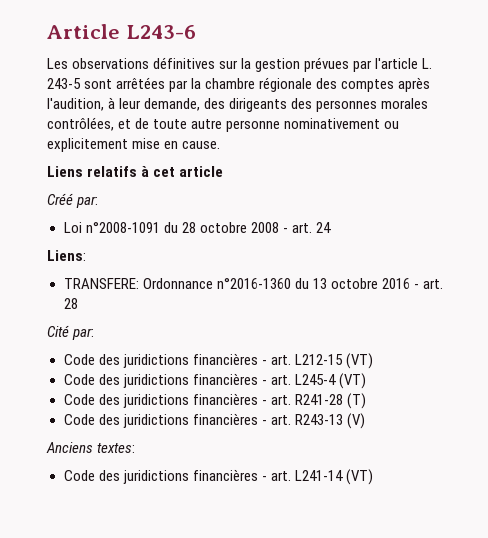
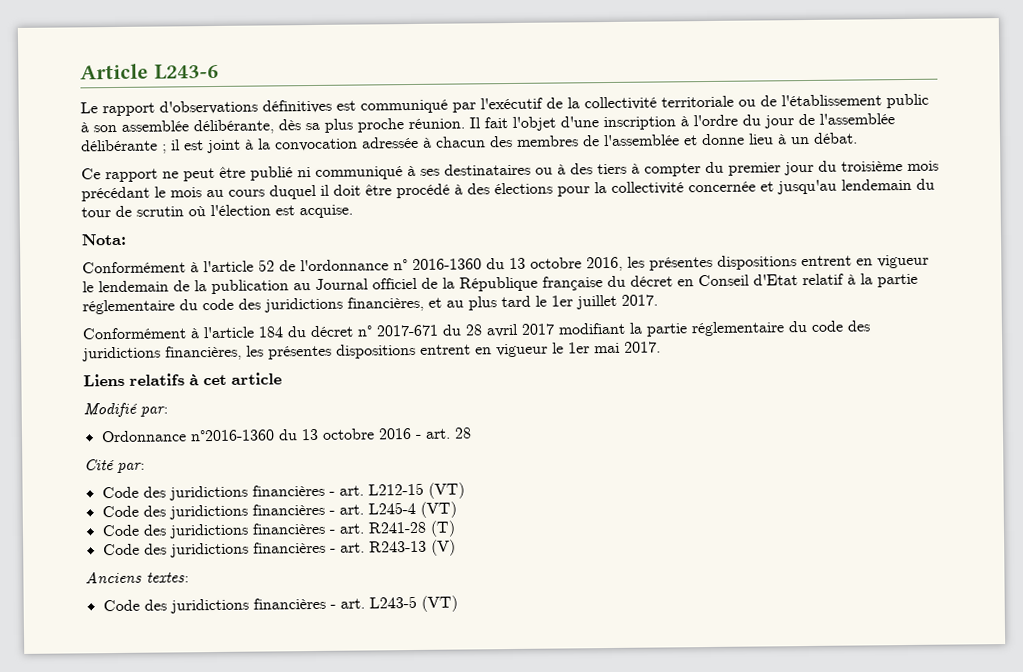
- Les observations définitives sur la gestion prévues par l'article L. 243-5 sont arrêtées par la chambre régionale des comptes après l'audition, à leur demande, des dirigeants des personnes morales contrôlées, et de toute autre personne nominativement ou explicitement mise en cause.
+ Le rapport d'observations définitives est communiqué par l'exécutif de la collectivité territoriale ou de l'établissement public à son assemblée délibérante, dès sa plus proche réunion. Il fait l'objet d'une inscription à l'ordre du jour de l'assemblée délibérante ; il est joint à la convocation adressée à chacun des membres de l'assemblée et donne lieu à un débat.
+ Ce rapport ne peut être publié ni communiqué à ses destinataires ou à des tiers à compter du premier jour du troisième mois précédant le mois au cours duquel il doit être procédé à des élections pour la collectivité concernée et jusqu'au lendemain du tour de scrutin où l'élection est acquise.
+ Nota:
+ Conformément à l'article 52 de l'ordonnance n° 2016-1360 du 13 octobre 2016, les présentes dispositions entrent en vigueur le lendemain de la publication au Journal officiel de la République française du décret en Conseil d'Etat relatif à la partie réglementaire du code des juridictions financières, et au plus tard le 1er juillet 2017.
+ Conformément à l'article 184 du décret n° 2017-671 du 28 avril 2017 modifiant la partie réglementaire du code des juridictions financières, les présentes dispositions entrent en vigueur le 1er mai 2017.
- Créé par:
- Loi n°2008-1091 du 28 octobre 2008 - art. 24
- Liens:
- TRANSFERE: Ordonnance n°2016-1360 du 13 octobre 2016 - art. 28
+ Modifié par:
+ Ordonnance n°2016-1360 du 13 octobre 2016 - art. 28
- Code des juridictions financières - art. L241-14 (VT)
+ Code des juridictions financières - art. L243-5 (VT)

